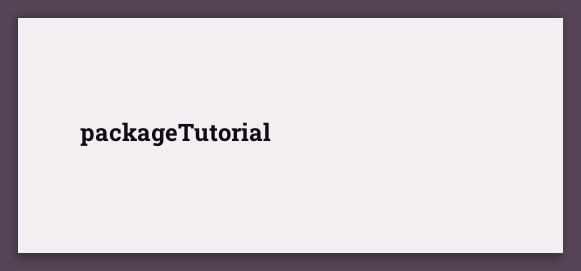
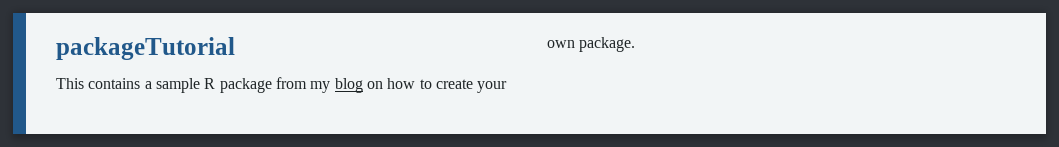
+ This contains a sample R package from my blog on how to create your own package.

